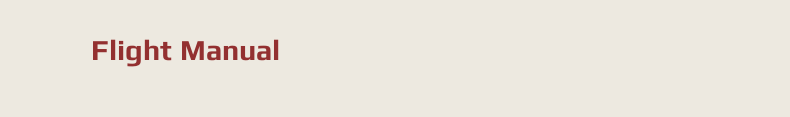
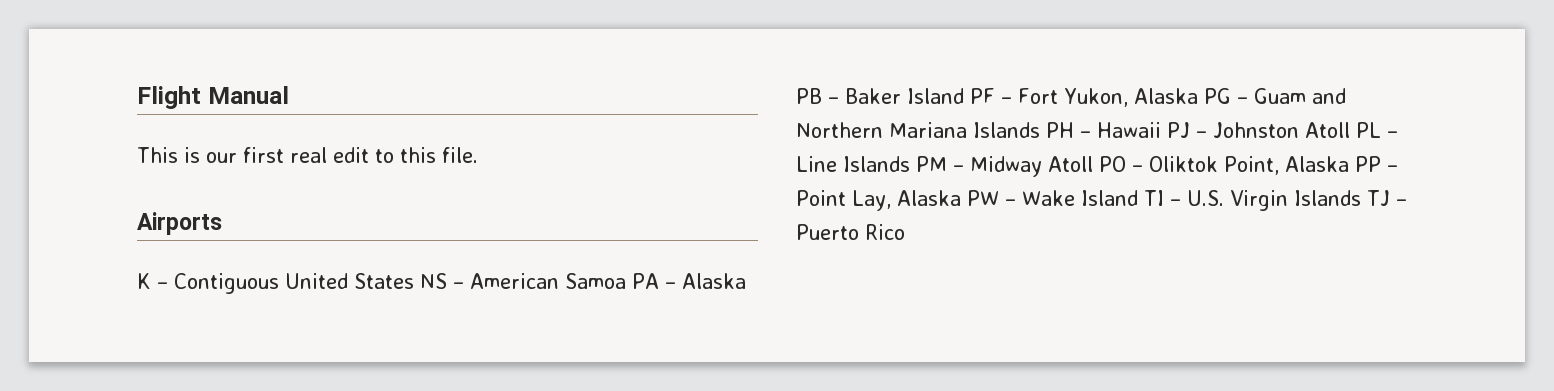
+ This is our first real edit to this file.
+ Airports
+ K – Contiguous United States NS – American Samoa PA – Alaska PB – Baker Island PF – Fort Yukon, Alaska PG – Guam and Northern Mariana Islands PH – Hawaii PJ – Johnston Atoll PL – Line Islands PM – Midway Atoll PO – Oliktok Point, Alaska PP – Point Lay, Alaska PW – Wake Island TI – U.S. Virgin Islands TJ – Puerto Rico

